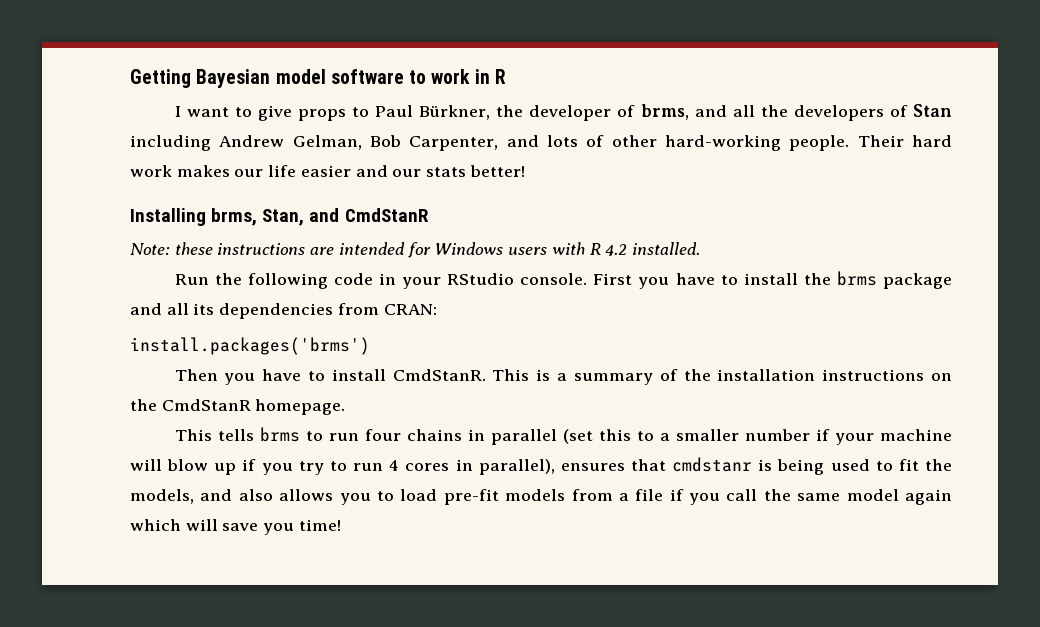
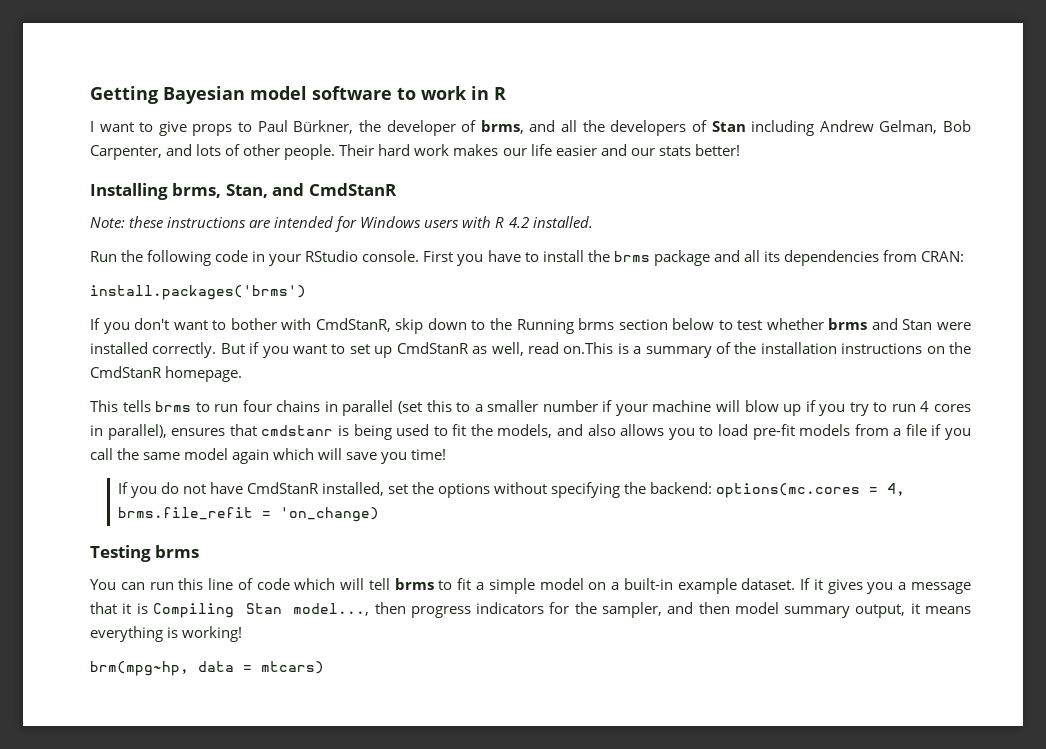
- I want to give props to Paul Bürkner, the developer of brms, and all the developers of Stan including Andrew Gelman, Bob Carpenter, and lots of other hard-working people.
+ I want to give props to Paul Bürkner, the developer of brms, and all the developers of Stan including Andrew Gelman, Bob Carpenter, and lots of other people.
- Then you have to install CmdStanR. This is a summary of the installation instructions on the CmdStanR homepage.
+ If you don't want to bother with CmdStanR, skip down to the Running brms section below to test whether brms and Stan were installed correctly. But if you want to set up CmdStanR as well, read on.This is a summary of the installation instructions on the CmdStanR homepage.
+ If you do not have CmdStanR installed, set the options without specifying the backend: options(mc.cores = 4, brms.file_refit = 'on_change)
+ Testing brms
+ You can run this line of code which will tell brms to fit a simple model on a built-in example dataset. If it gives you a message that it is Compiling Stan model..., then progress indicators for the sampler, and then model summary output, it means everything is working!
+ brm(mpg~hp, data = mtcars)

